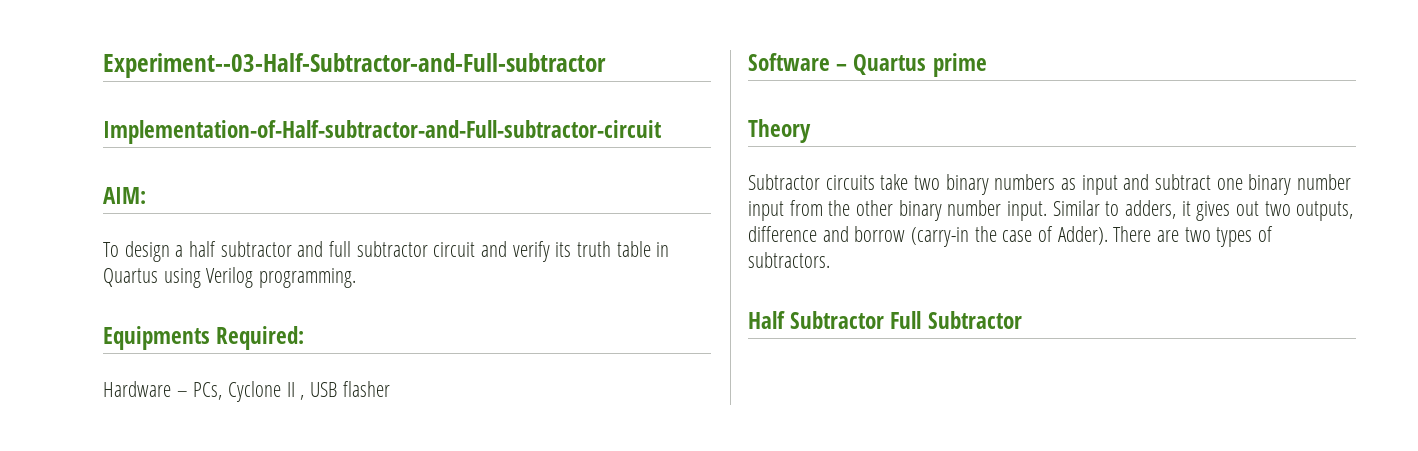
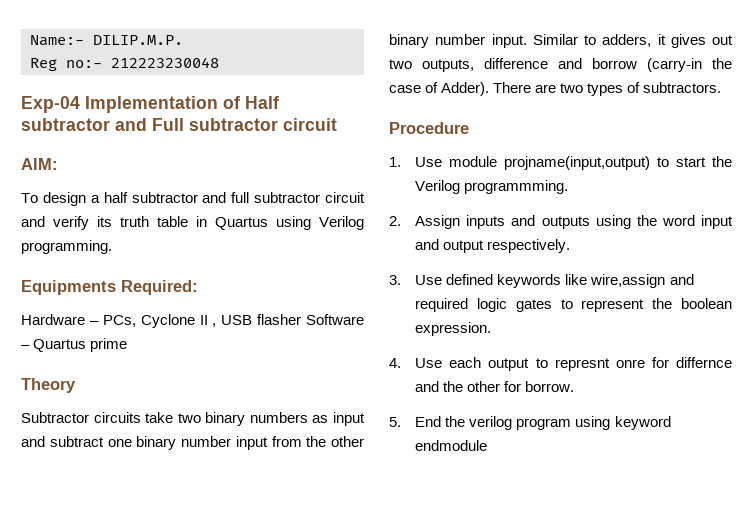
- Experiment--03-Half-Subtractor-and-Full-subtractor
- Implementation-of-Half-subtractor-and-Full-subtractor-circuit
+ Name:- DILIP.M.P.
+ Reg no:- 212223230048
+ Exp-04 Implementation of Half subtractor and Full subtractor circuit
- Hardware – PCs, Cyclone II , USB flasher
- Software – Quartus prime
+ Hardware – PCs, Cyclone II , USB flasher Software – Quartus prime
- Half Subtractor Full Subtractor
+ Procedure
+ 1. Use module projname(input,output) to start the Verilog programmming.
+ 2. Assign inputs and outputs using the word input and output respectively.
+ 3. Use defined keywords like wire,assign and required logic gates to represent the boolean expression.
+ 4. Use each output to represnt onre for differnce and the other for borrow.
+ 5. End the verilog program using keyword endmodule

